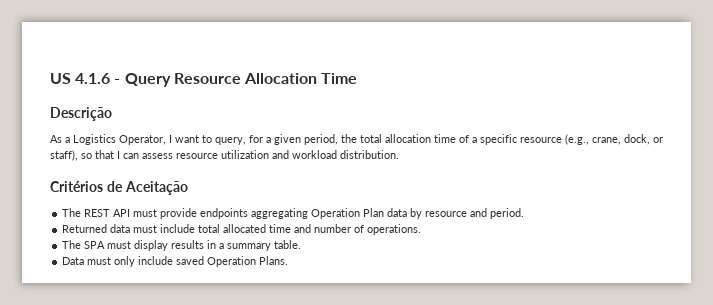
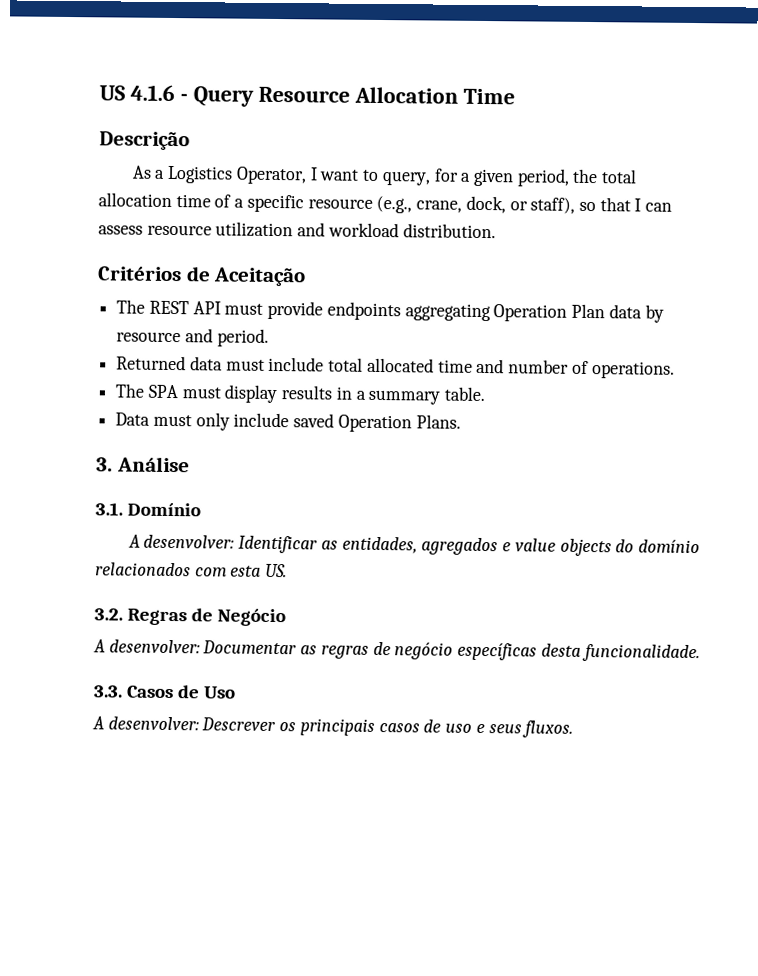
+ 3. Análise
+ 3.1. Domínio
+ A desenvolver: Identificar as entidades, agregados e value objects do domínio relacionados com esta US.
+ 3.2. Regras de Negócio
+ A desenvolver: Documentar as regras de negócio específicas desta funcionalidade.
+ 3.3. Casos de Uso
+ A desenvolver: Descrever os principais casos de uso e seus fluxos.

